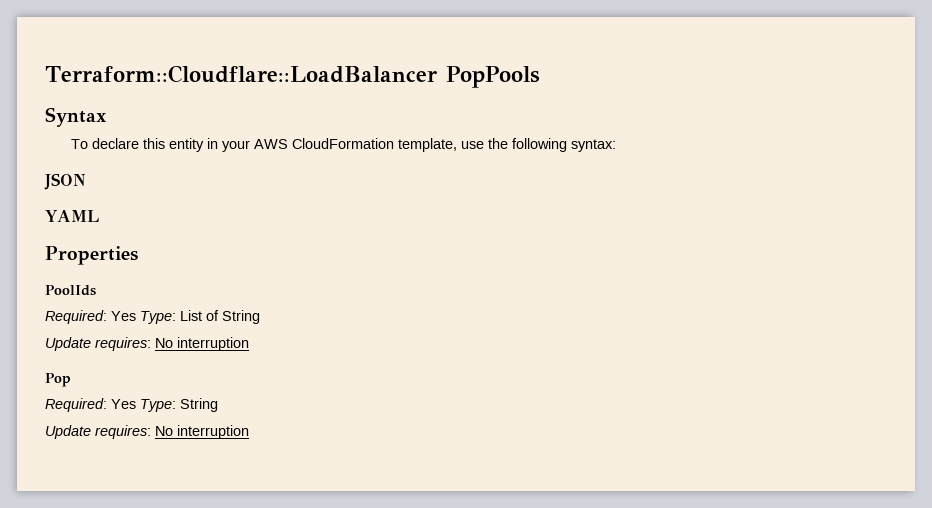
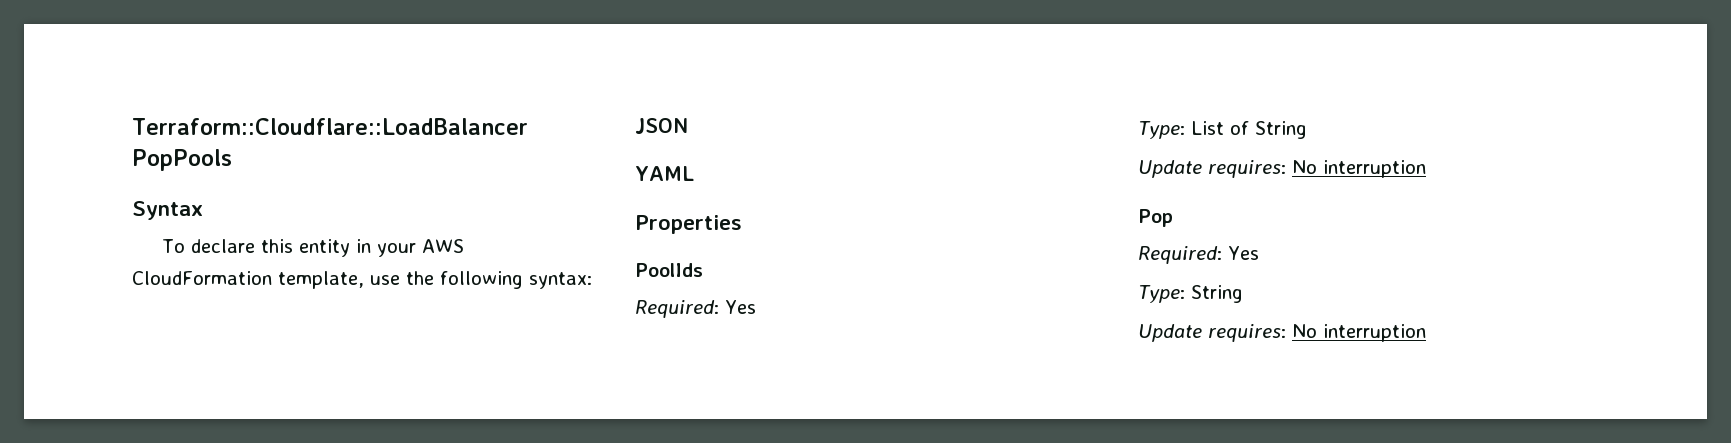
  PoolIds
- Required: Yes Type: List of String
+ Required: Yes
+ Type: List of String
  Pop
- Required: Yes Type: String
+ Required: Yes
+ Type: String

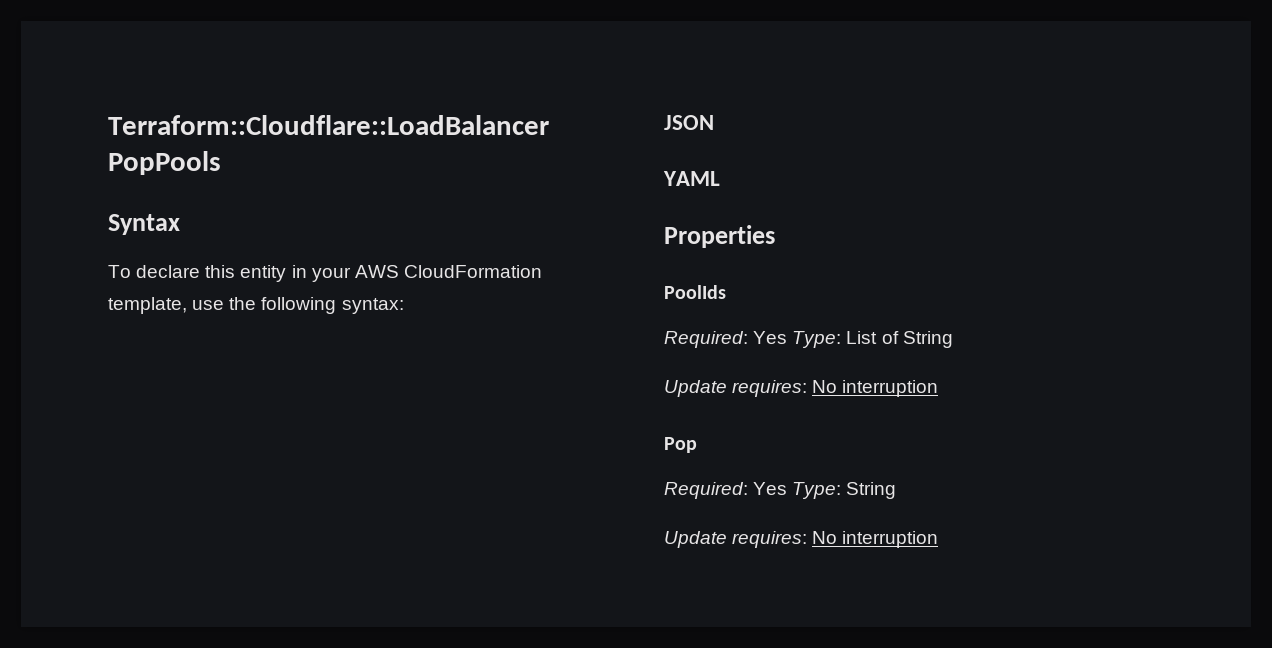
  PoolIds
- Required: Yes
- Type: List of String
+ Required: Yes Type: List of String
  Pop
- Required: Yes
- Type: String
+ Required: Yes Type: String

